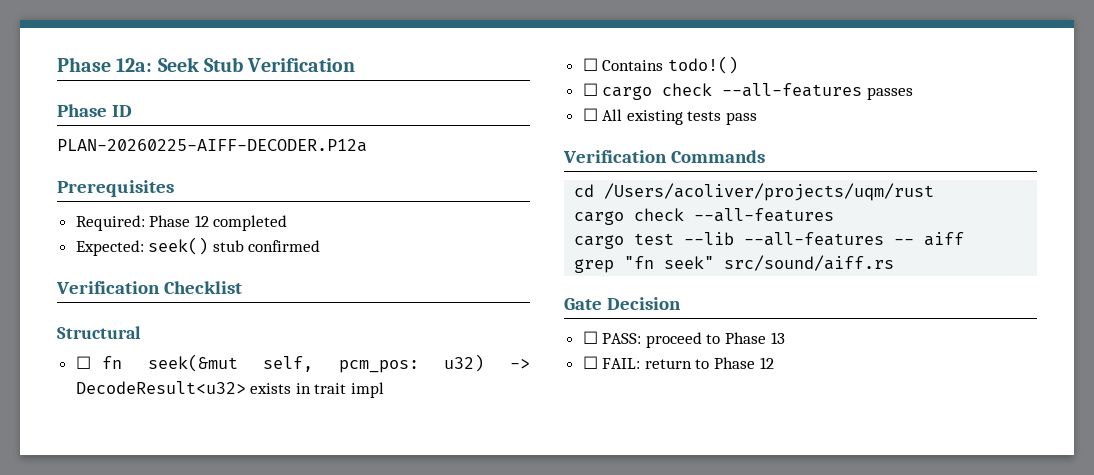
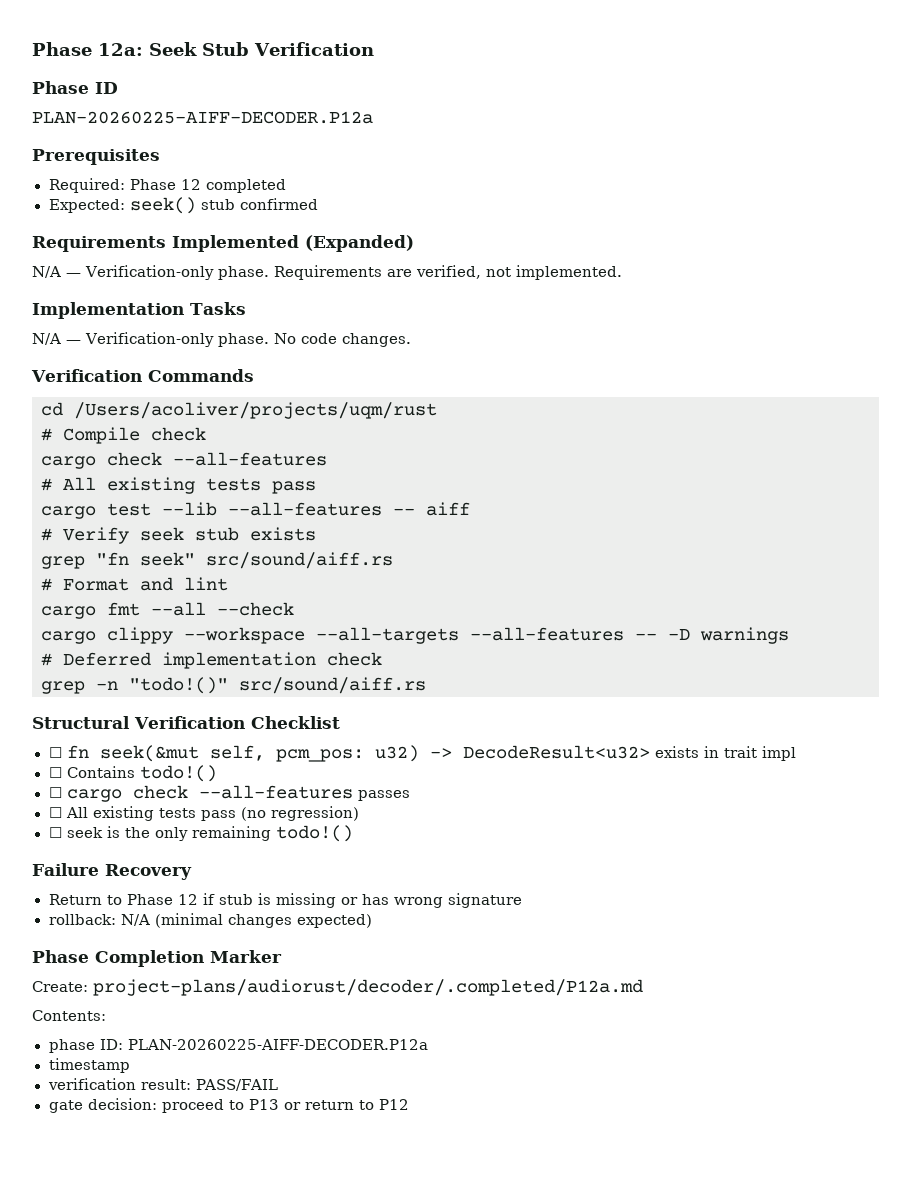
- Verification Checklist
+ Requirements Implemented (Expanded)
+ N/A — Verification-only phase. Requirements are verified, not implemented.
+ Implementation Tasks
+ N/A — Verification-only phase. No code changes.
+ Verification Commands
+ cd /Users/acoliver/projects/uqm/rust
+ # Compile check
+ cargo check --all-features
+ # All existing tests pass
+ cargo test --lib --all-features -- aiff
+ # Verify seek stub exists
+ grep "fn seek" src/sound/aiff.rs
+ # Format and lint
+ cargo fmt --all --check
+ cargo clippy --workspace --all-targets --all-features -- -D warnings
+ # Deferred implementation check
+ grep -n "todo!()" src/sound/aiff.rs
+ Structural Verification Checklist
- Structural
- ☐ All existing tests pass
- Verification Commands
- cd /Users/acoliver/projects/uqm/rust
- cargo check --all-features
- cargo test --lib --all-features -- aiff
- grep "fn seek" src/sound/aiff.rs
- Gate Decision
- ☐ PASS: proceed to Phase 13
- ☐ FAIL: return to Phase 12
+ ☐ All existing tests pass (no regression)
+ ☐ seek is the only remaining todo!()
+ Failure Recovery
+ Return to Phase 12 if stub is missing or has wrong signature
+ rollback: N/A (minimal changes expected)
+ Phase Completion Marker
+ Create: project-plans/audiorust/decoder/.completed/P12a.md
+ Contents:
+ phase ID: PLAN-20260225-AIFF-DECODER.P12a
+ timestamp
+ verification result: PASS/FAIL
+ gate decision: proceed to P13 or return to P12

